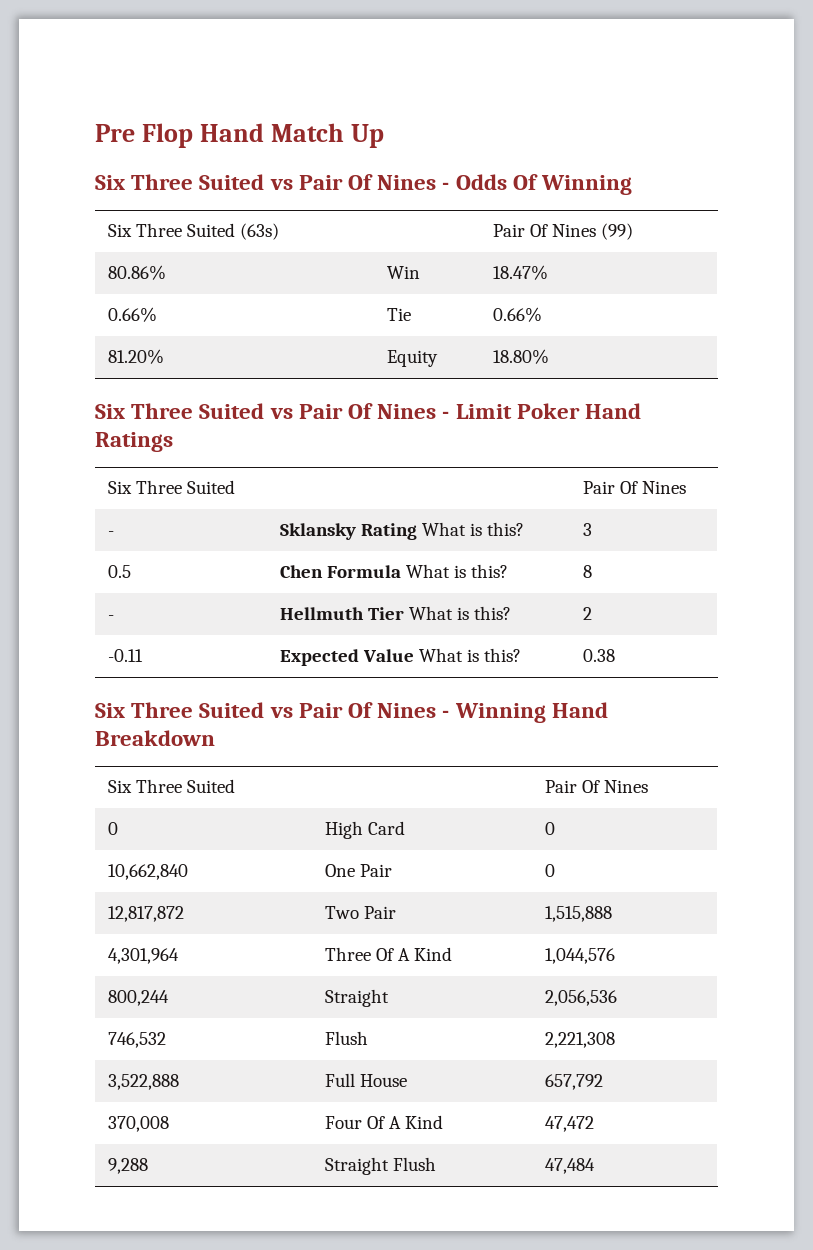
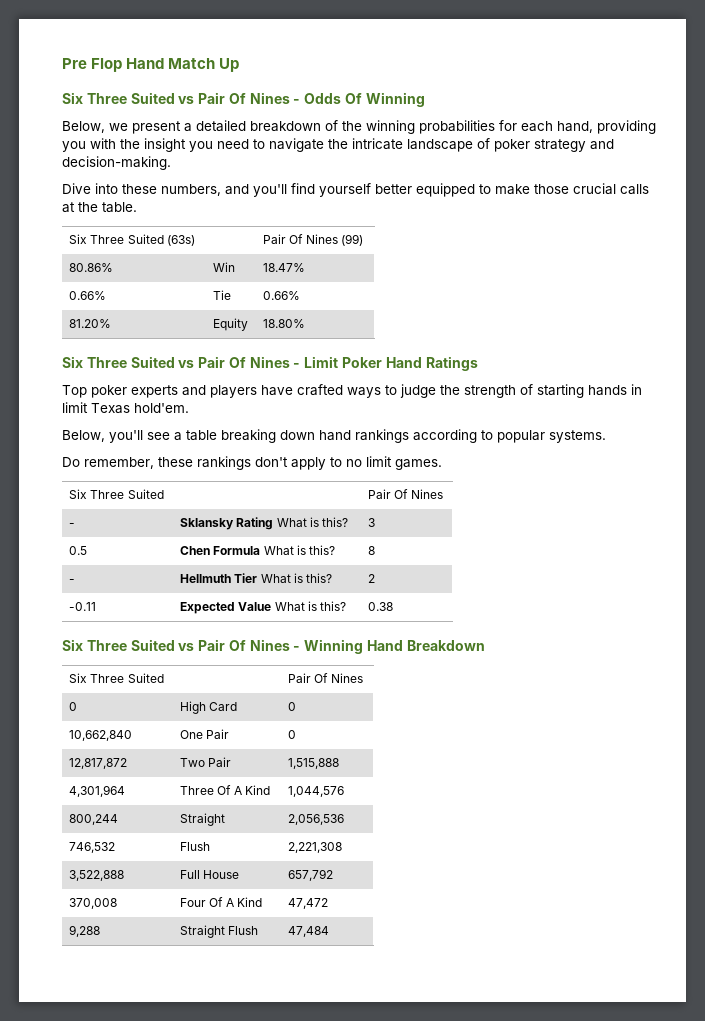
+ Below, we present a detailed breakdown of the winning probabilities for each hand, providing you with the insight you need to navigate the intricate landscape of poker strategy and decision-making.
+ Dive into these numbers, and you'll find yourself better equipped to make those crucial calls at the table.
+ Top poker experts and players have crafted ways to judge the strength of starting hands in limit Texas hold'em.
+ Below, you'll see a table breaking down hand rankings according to popular systems.
+ Do remember, these rankings don't apply to no limit games.

